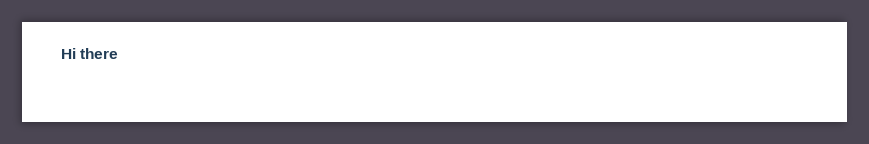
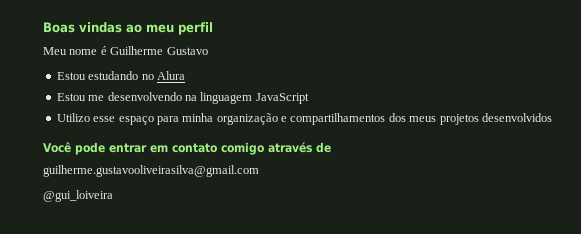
- Hi there
+ Boas vindas ao meu perfil
+ Meu nome é Guilherme Gustavo
+ Estou estudando no Alura
+ Estou me desenvolvendo na linguagem JavaScript
+ Utilizo esse espaço para minha organização e compartilhamentos dos meus projetos desenvolvidos
+ Você pode entrar em contato comigo através de
+ guilherme.gustavooliveirasilva@gmail.com
+ @gui_loiveira

